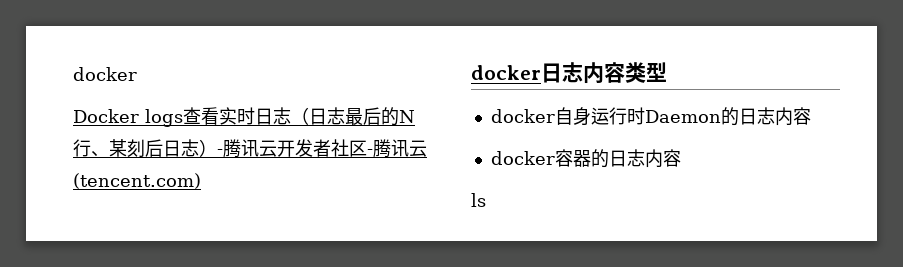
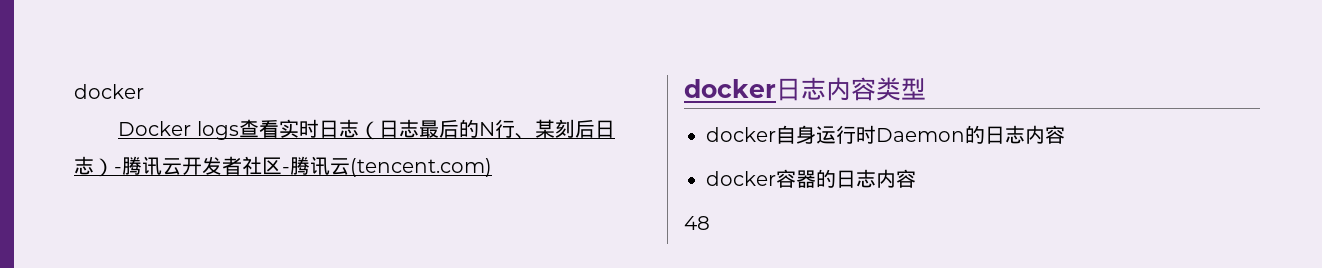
- ls
+ 48

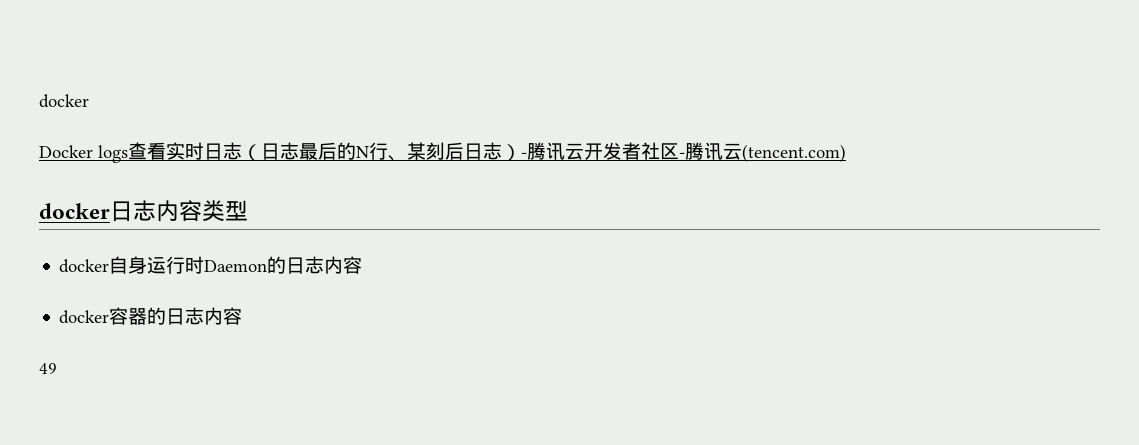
- 48
+ 49

